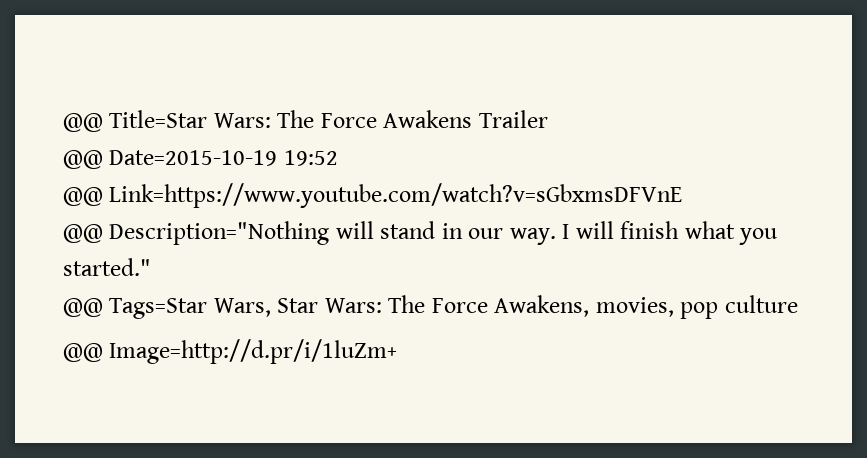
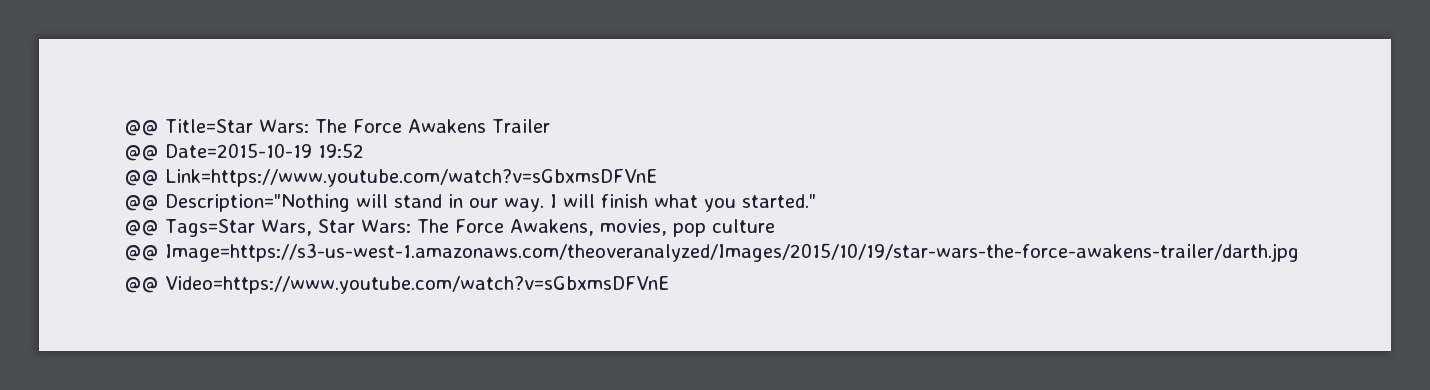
- @@ Image=http://d.pr/i/1luZm+
+ @@ Image=https://s3-us-west-1.amazonaws.com/theoveranalyzed/Images/2015/10/19/star-wars-the-force-awakens-trailer/darth.jpg
+ @@ Video=https://www.youtube.com/watch?v=sGbxmsDFVnE

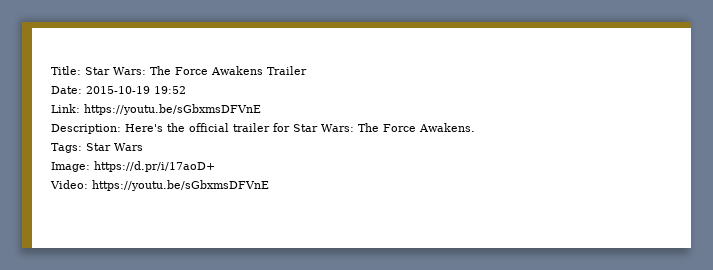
- @@ Title=Star Wars: The Force Awakens Trailer
+ Title: Star Wars: The Force Awakens Trailer
- @@ Date=2015-10-19 19:52
+ Date: 2015-10-19 19:52
- @@ Link=https://www.youtube.com/watch?v=sGbxmsDFVnE
- @@ Description="Nothing will stand in our way. I will finish what you started."
- @@ Tags=Star Wars, Star Wars: The Force Awakens, movies, pop culture
- @@ Image=https://s3-us-west-1.amazonaws.com/theoveranalyzed/Images/2015/10/19/star-wars-the-force-awakens-trailer/darth.jpg
- @@ Video=https://www.youtube.com/watch?v=sGbxmsDFVnE
+ Link: https://youtu.be/sGbxmsDFVnE
+ Description: Here's the official trailer for Star Wars: The Force Awakens.
+ Tags: Star Wars
+ Image: https://d.pr/i/17aoD+
+ Video: https://youtu.be/sGbxmsDFVnE

